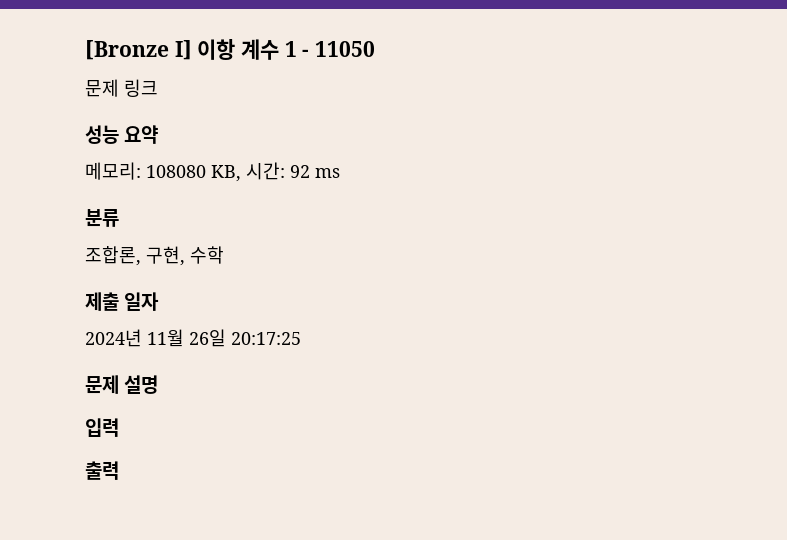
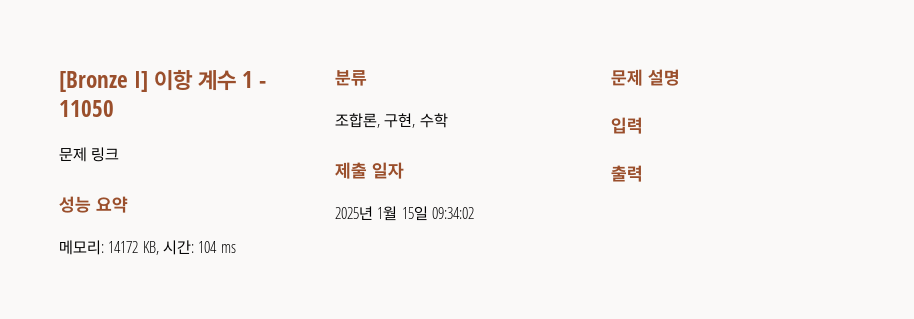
- 메모리: 108080 KB, 시간: 92 ms
+ 메모리: 14172 KB, 시간: 104 ms
- 2024년 11월 26일 20:17:25
+ 2025년 1월 15일 09:34:02

